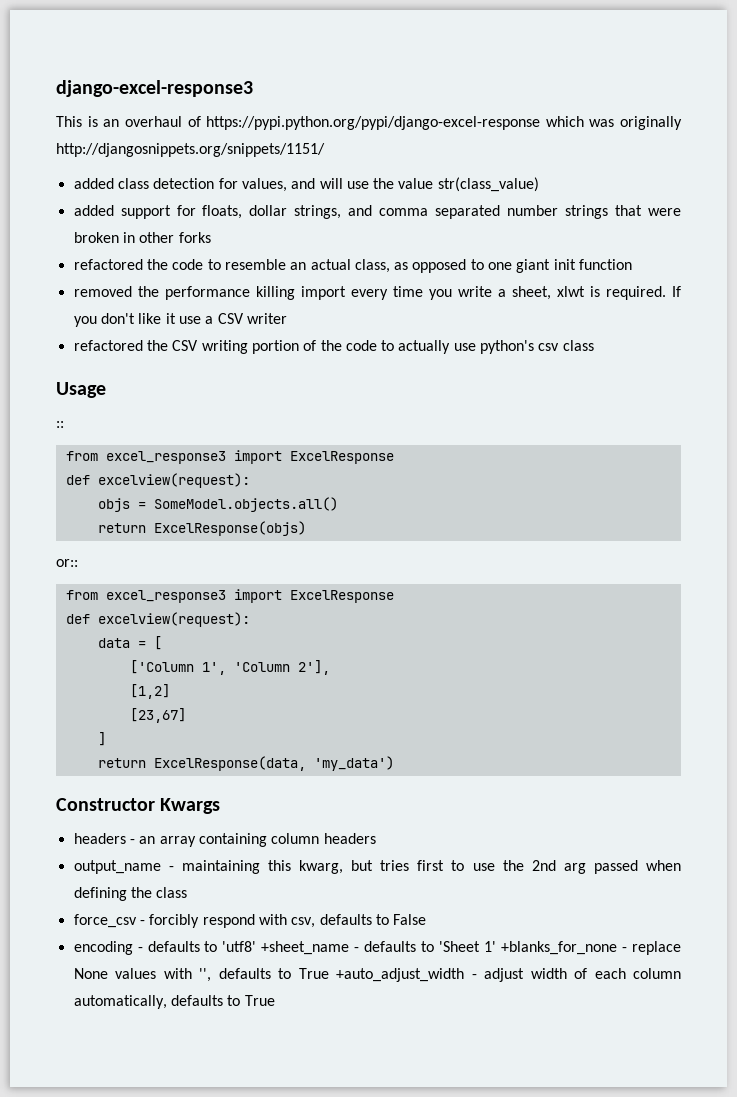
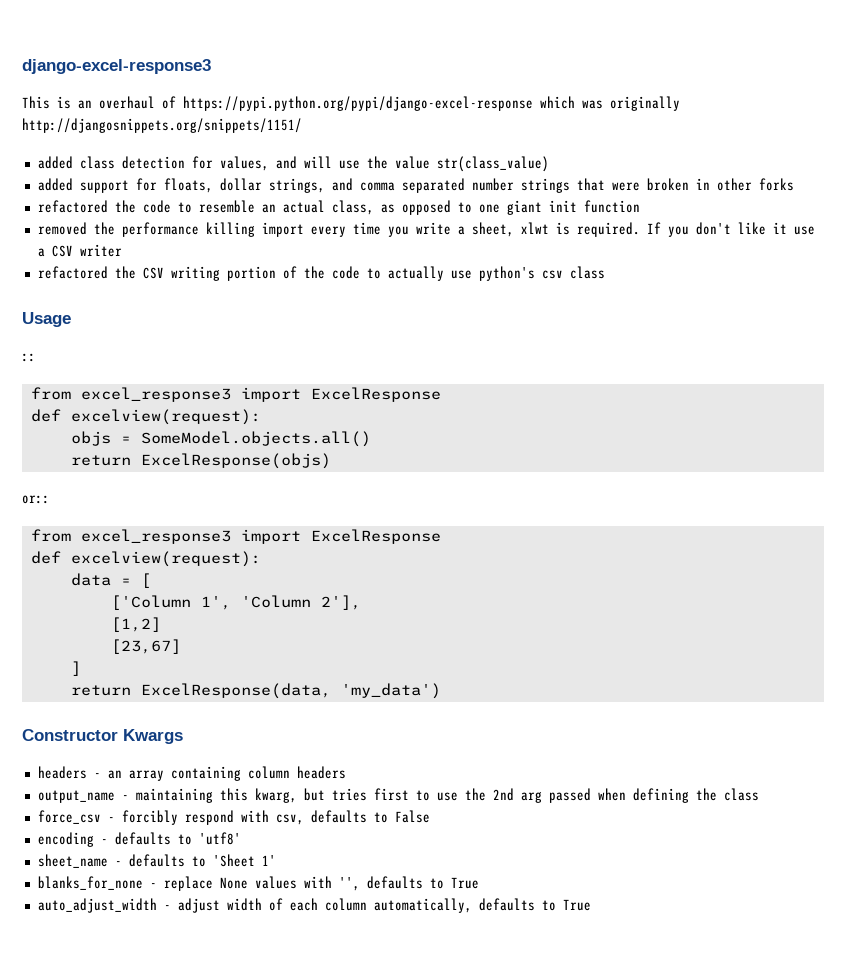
- encoding - defaults to 'utf8' +sheet_name - defaults to 'Sheet 1' +blanks_for_none - replace None values with '', defaults to True +auto_adjust_width - adjust width of each column automatically, defaults to True
+ encoding - defaults to 'utf8'
+ sheet_name - defaults to 'Sheet 1'
+ blanks_for_none - replace None values with '', defaults to True
+ auto_adjust_width - adjust width of each column automatically, defaults to True

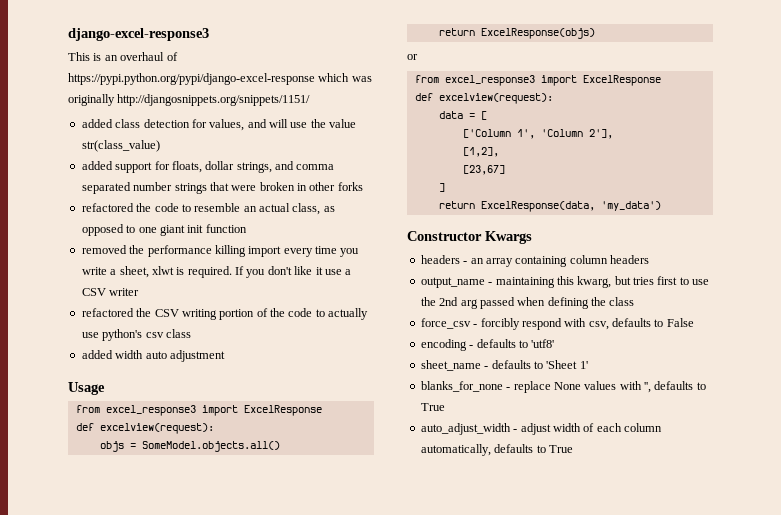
+ added width auto adjustment
- ::
- or::
+ or
- [1,2]
+ [1,2],

